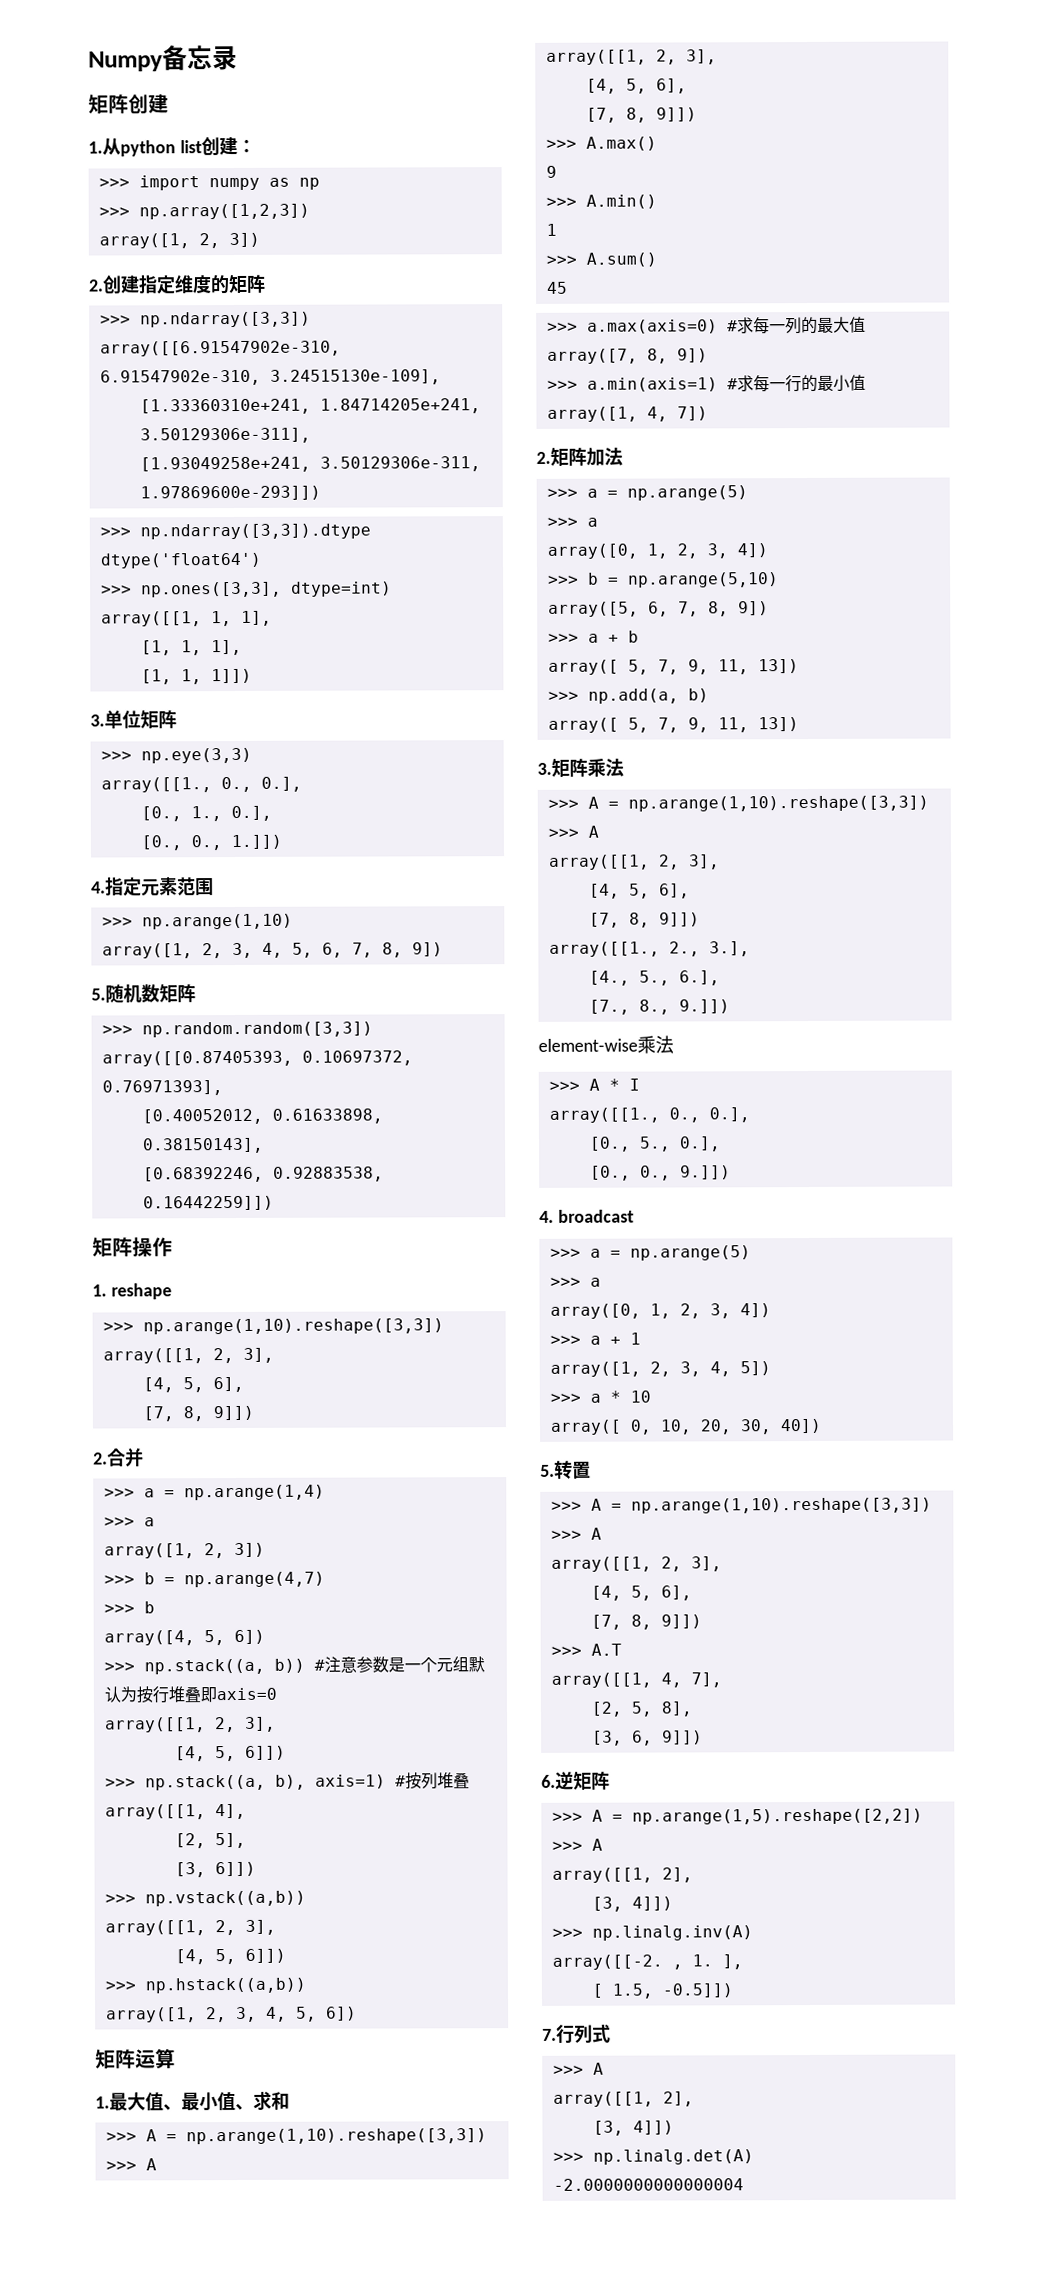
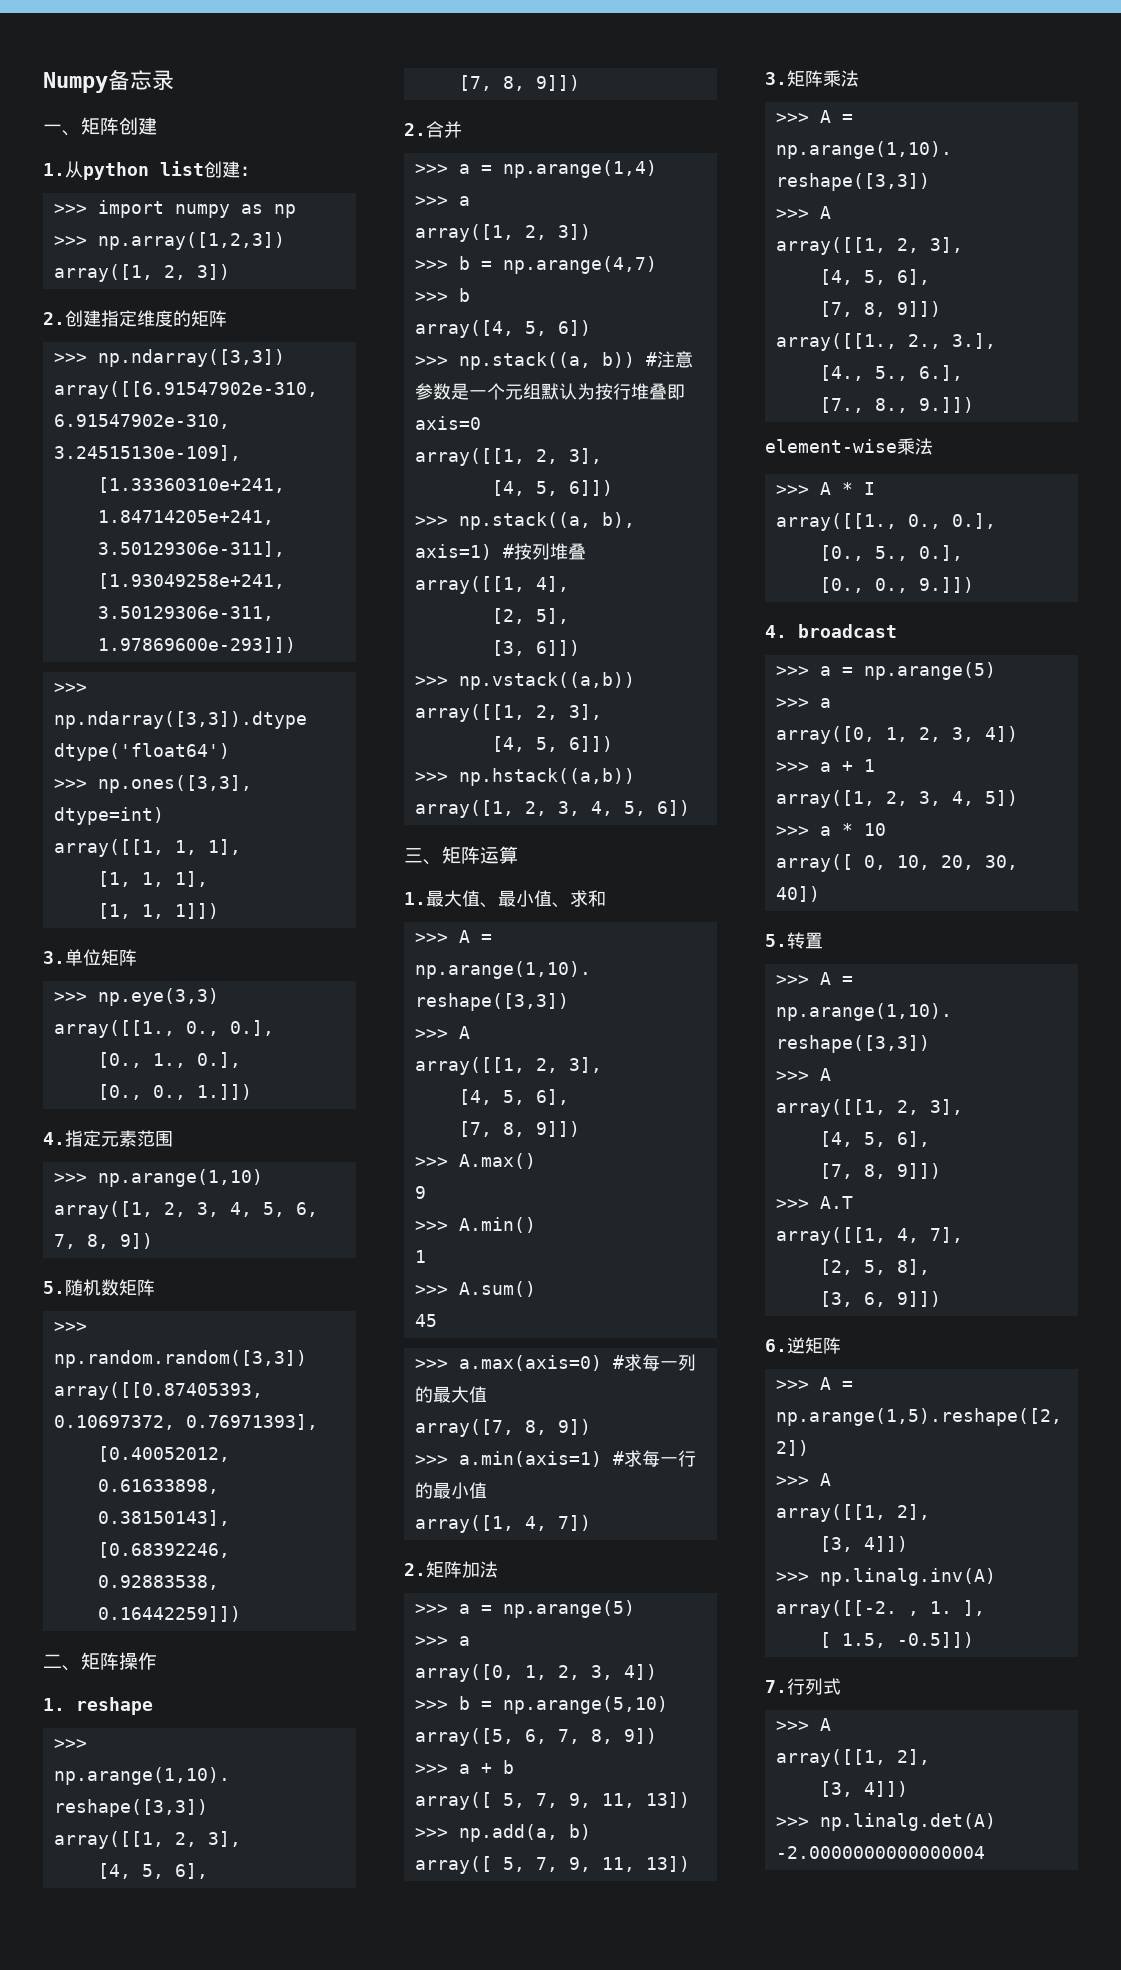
- 矩阵创建
+ 一、矩阵创建
- 矩阵操作
+ 二、矩阵操作
- 矩阵运算
+ 三、矩阵运算

